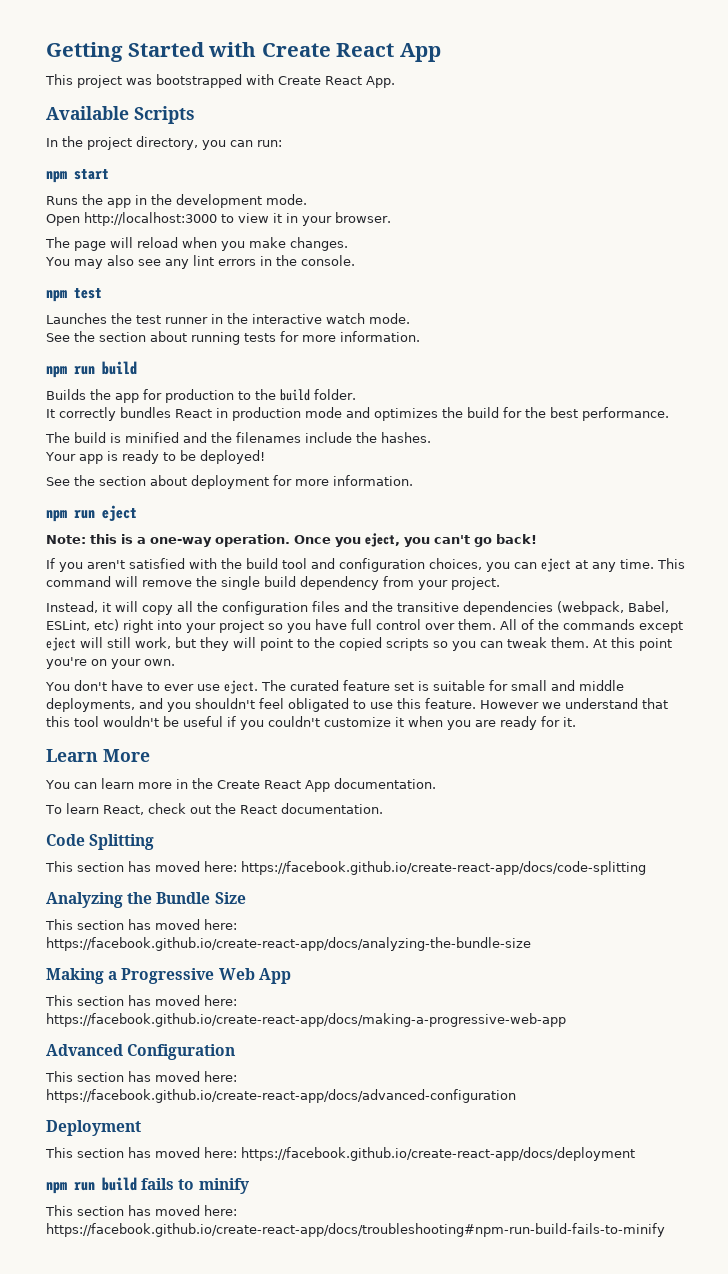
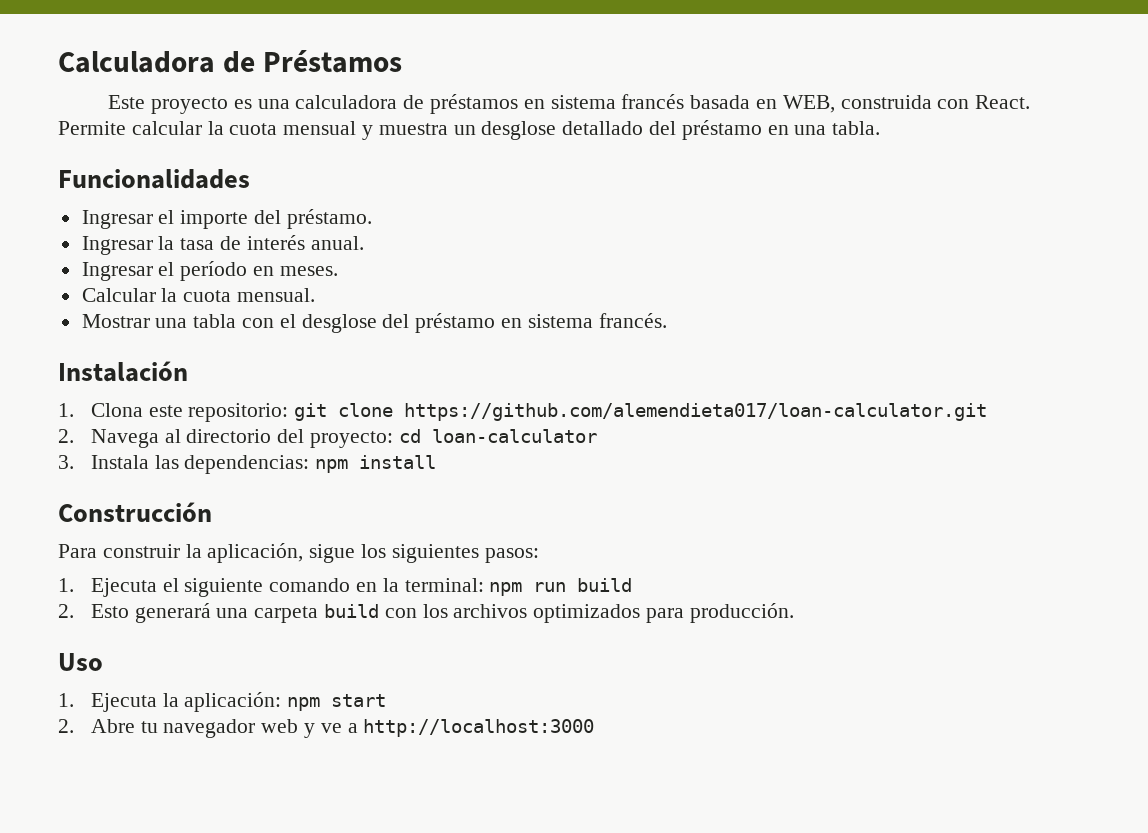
- Getting Started with Create React App
- This project was bootstrapped with Create React App.
- Available Scripts
- In the project directory, you can run:
- npm start
- Runs the app in the development mode.
- Open http://localhost:3000 to view it in your browser.
- The page will reload when you make changes.
- You may also see any lint errors in the console.
- npm test
- Launches the test runner in the interactive watch mode.
- See the section about running tests for more information.
- npm run build
- Builds the app for production to the build folder.
- It correctly bundles React in production mode and optimizes the build for the best performance.
- The build is minified and the filenames include the hashes.
- Your app is ready to be deployed!
- See the section about deployment for more information.
- npm run eject
- Note: this is a one-way operation. Once you eject, you can't go back!
- If you aren't satisfied with the build tool and configuration choices, you can eject at any time. This command will remove the single build dependency from your project.
- Instead, it will copy all the configuration files and the transitive dependencies (webpack, Babel, ESLint, etc) right into your project so you have full control over them. All of the commands except eject will still work, but they will point to the copied scripts so you can tweak them. At this point you're on your own.
- You don't have to ever use eject. The curated feature set is suitable for small and middle deployments, and you shouldn't feel obligated to use this feature. However we understand that this tool wouldn't be useful if you couldn't customize it when you are ready for it.
- Learn More
- You can learn more in the Create React App documentation.
- To learn React, check out the React documentation.
- Code Splitting
- This section has moved here: https://facebook.github.io/create-react-app/docs/code-splitting
- Analyzing the Bundle Size
- This section has moved here: https://facebook.github.io/create-react-app/docs/analyzing-the-bundle-size
- Making a Progressive Web App
- This section has moved here: https://facebook.github.io/create-react-app/docs/making-a-progressive-web-app
- Advanced Configuration
- This section has moved here: https://facebook.github.io/create-react-app/docs/advanced-configuration
- Deployment
- This section has moved here: https://facebook.github.io/create-react-app/docs/deployment
- npm run build fails to minify
- This section has moved here: https://facebook.github.io/create-react-app/docs/troubleshooting#npm-run-build-fails-to-minify
+ Calculadora de Préstamos
+ Este proyecto es una calculadora de préstamos en sistema francés basada en WEB, construida con React. Permite calcular la cuota mensual y muestra un desglose detallado del préstamo en una tabla.
+ Funcionalidades
+ Ingresar el importe del préstamo.
+ Ingresar la tasa de interés anual.
+ Ingresar el período en meses.
+ Calcular la cuota mensual.
+ Mostrar una tabla con el desglose del préstamo en sistema francés.
+ Instalación
+ 1. Clona este repositorio: git clone https://github.com/alemendieta017/loan-calculator.git
+ 2. Navega al directorio del proyecto: cd loan-calculator
+ 3. Instala las dependencias: npm install
+ Construcción
+ Para construir la aplicación, sigue los siguientes pasos:
+ 1. Ejecuta el siguiente comando en la terminal: npm run build
+ 2. Esto generará una carpeta build con los archivos optimizados para producción.
+ Uso
+ 1. Ejecuta la aplicación: npm start
+ 2. Abre tu navegador web y ve a http://localhost:3000

